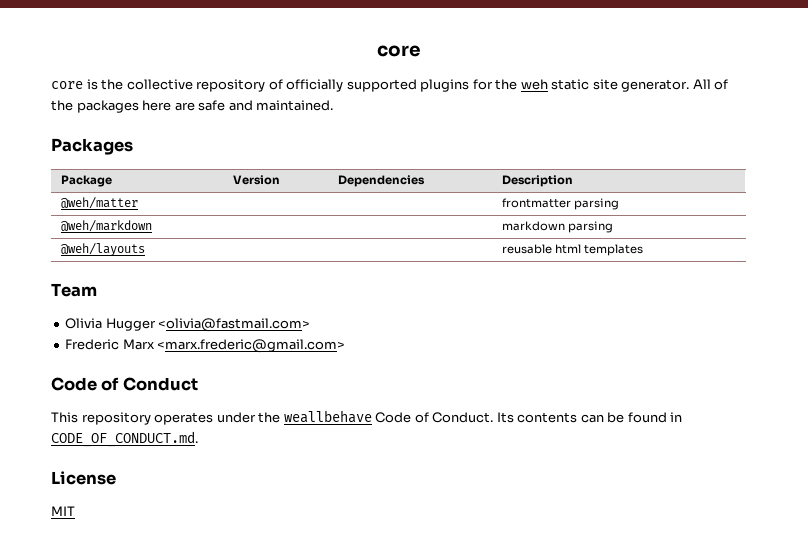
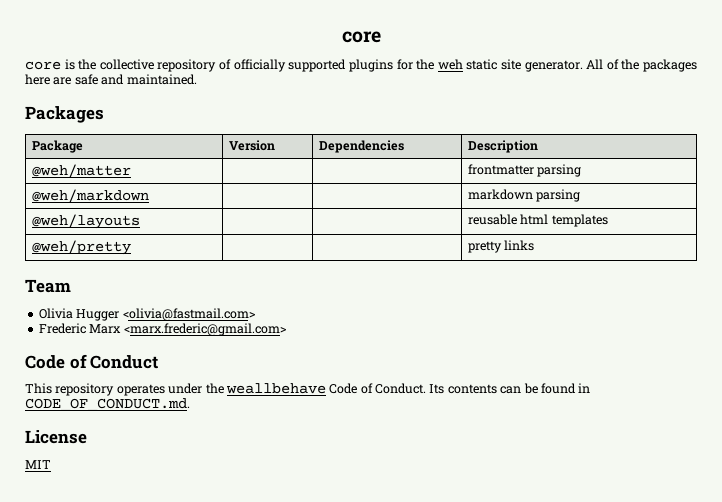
+ @weh/pretty | | | pretty links

